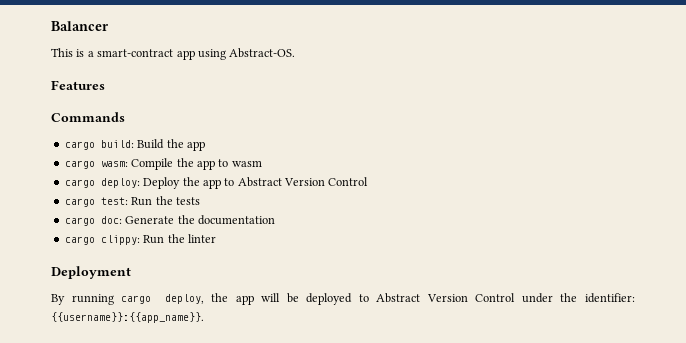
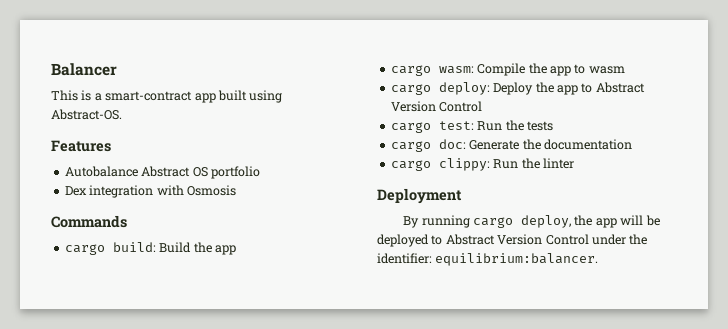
- This is a smart-contract app using Abstract-OS.
+ This is a smart-contract app built using Abstract-OS.
+ Autobalance Abstract OS portfolio
+ Dex integration with Osmosis
- By running cargo deploy, the app will be deployed to Abstract Version Control under the identifier: {{username}}:{{app_name}}.
+ By running cargo deploy, the app will be deployed to Abstract Version Control under the identifier: equilibrium:balancer.

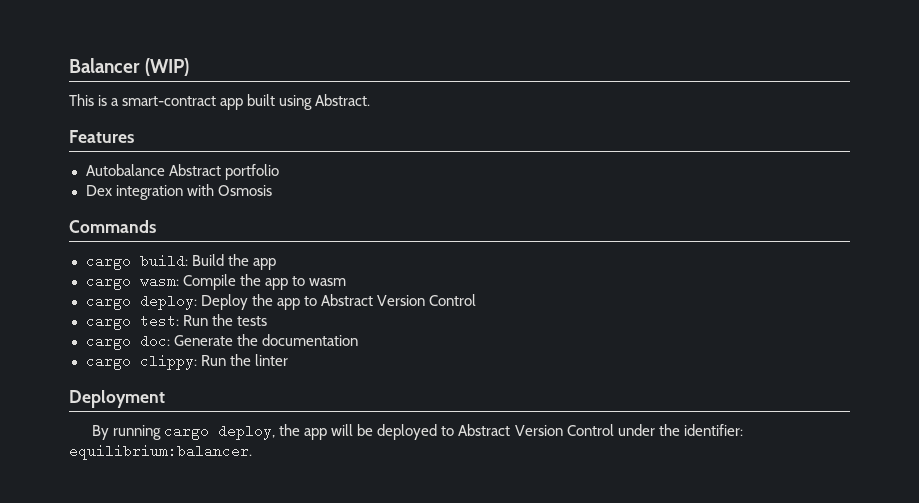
- Balancer
+ Balancer (WIP)
- This is a smart-contract app built using Abstract-OS.
+ This is a smart-contract app built using Abstract.
- Autobalance Abstract OS portfolio
+ Autobalance Abstract portfolio

